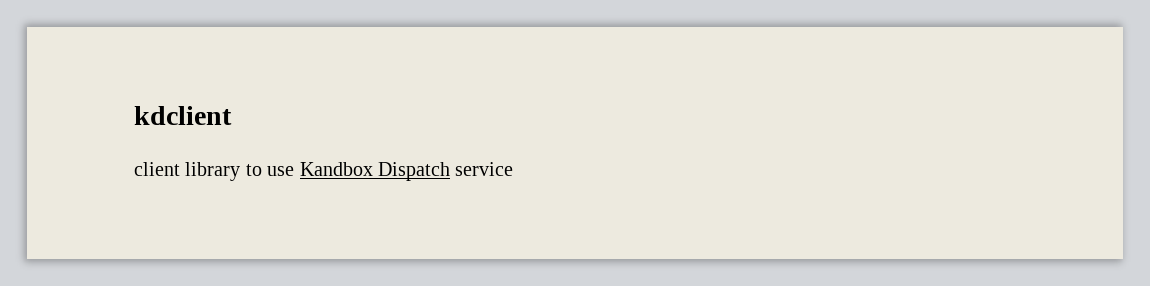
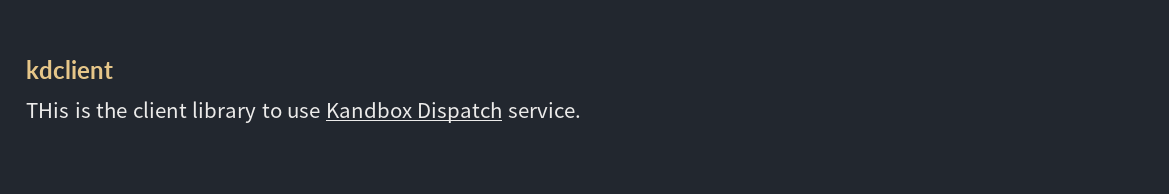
- client library to use Kandbox Dispatch service
+ THis is the client library to use Kandbox Dispatch service.

